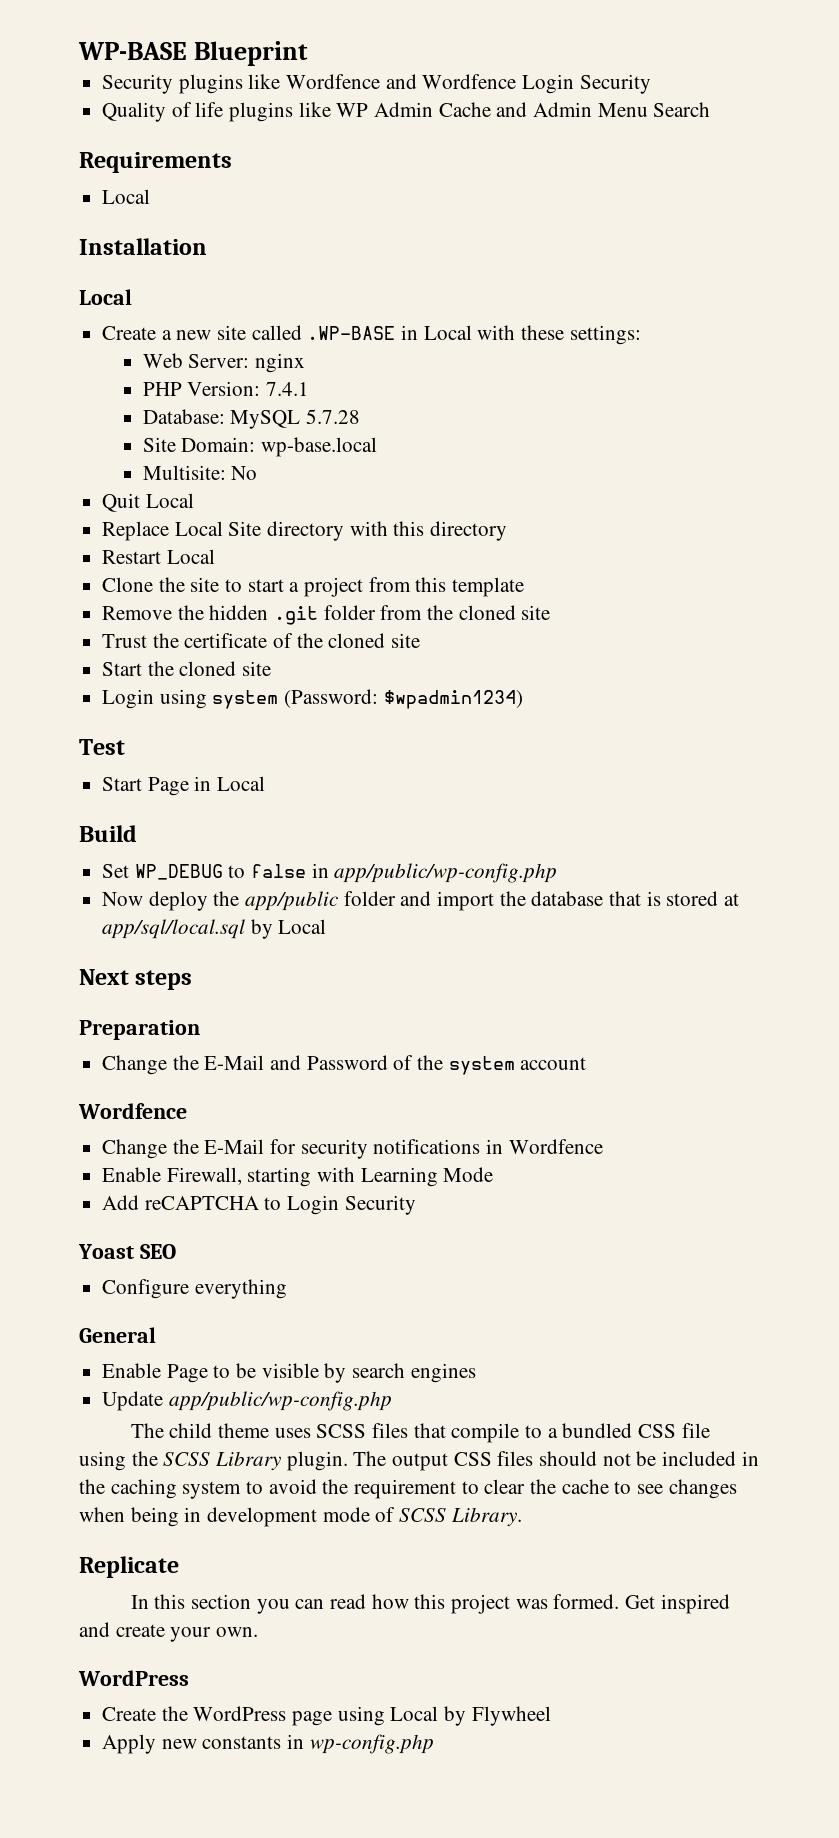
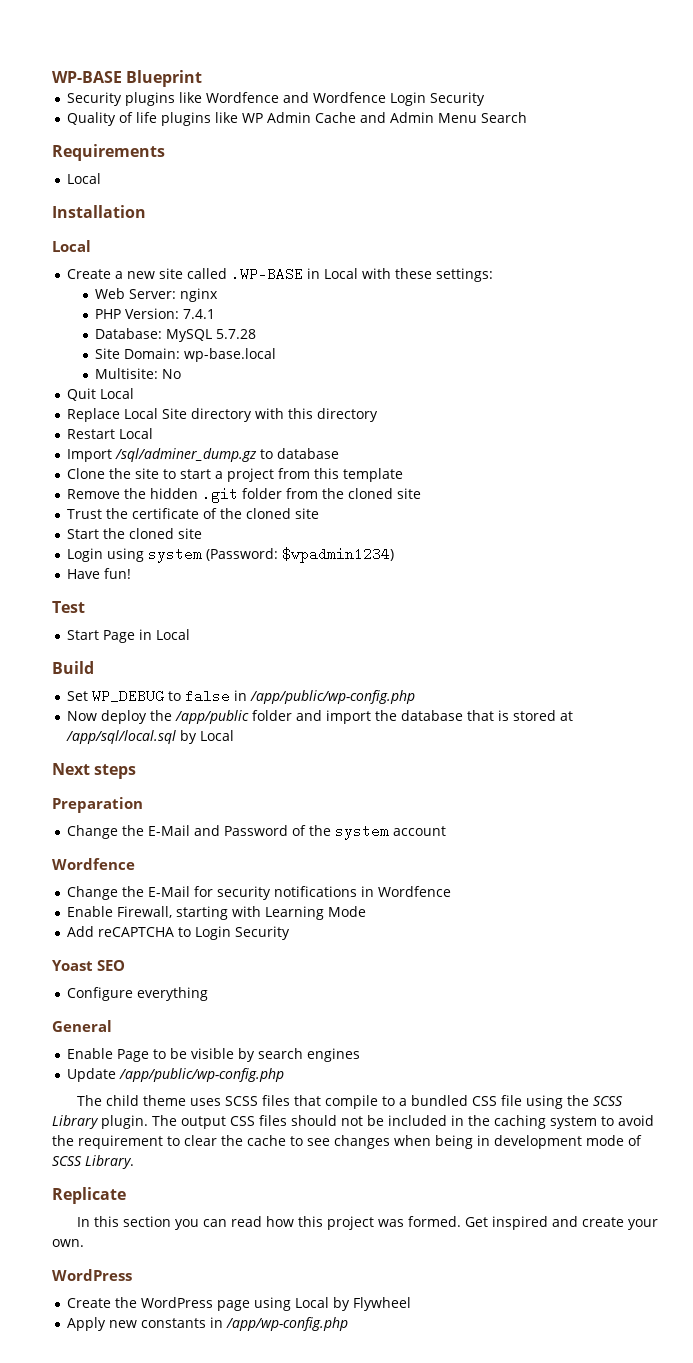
+ Import /sql/adminer_dump.gz to database
+ Have fun!
- Set WP_DEBUG to false in app/public/wp-config.php
+ Set WP_DEBUG to false in /app/public/wp-config.php
- Now deploy the app/public folder and import the database that is stored at app/sql/local.sql by Local
+ Now deploy the /app/public folder and import the database that is stored at /app/sql/local.sql by Local
- Update app/public/wp-config.php
+ Update /app/public/wp-config.php
- Apply new constants in wp-config.php
+ Apply new constants in /app/wp-config.php

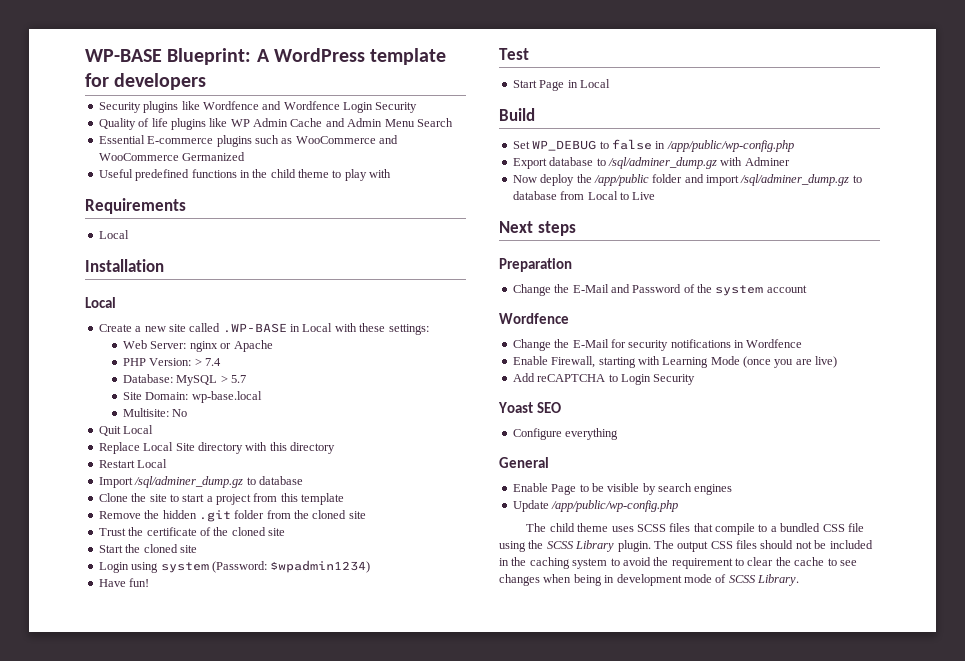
- WP-BASE Blueprint
+ WP-BASE Blueprint: A WordPress template for developers
+ Essential E-commerce plugins such as WooCommerce and WooCommerce Germanized
+ Useful predefined functions in the child theme to play with
- Web Server: nginx
+ Web Server: nginx or Apache
- PHP Version: 7.4.1
+ PHP Version: > 7.4
- Database: MySQL 5.7.28
+ Database: MySQL > 5.7
+ Export database to /sql/adminer_dump.gz with Adminer
- Now deploy the /app/public folder and import the database that is stored at /app/sql/local.sql by Local
+ Now deploy the /app/public folder and import /sql/adminer_dump.gz to database from Local to Live
- Enable Firewall, starting with Learning Mode
+ Enable Firewall, starting with Learning Mode (once you are live)
- Replicate
- In this section you can read how this project was formed. Get inspired and create your own.
- WordPress
- Create the WordPress page using Local by Flywheel
- Apply new constants in /app/wp-config.php

